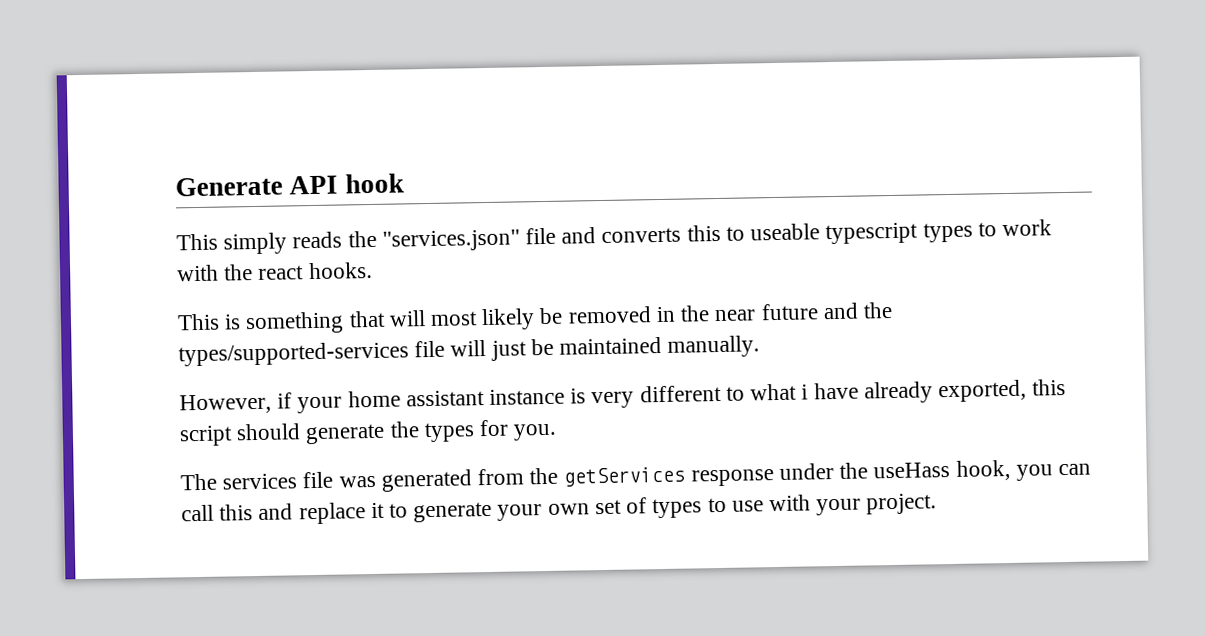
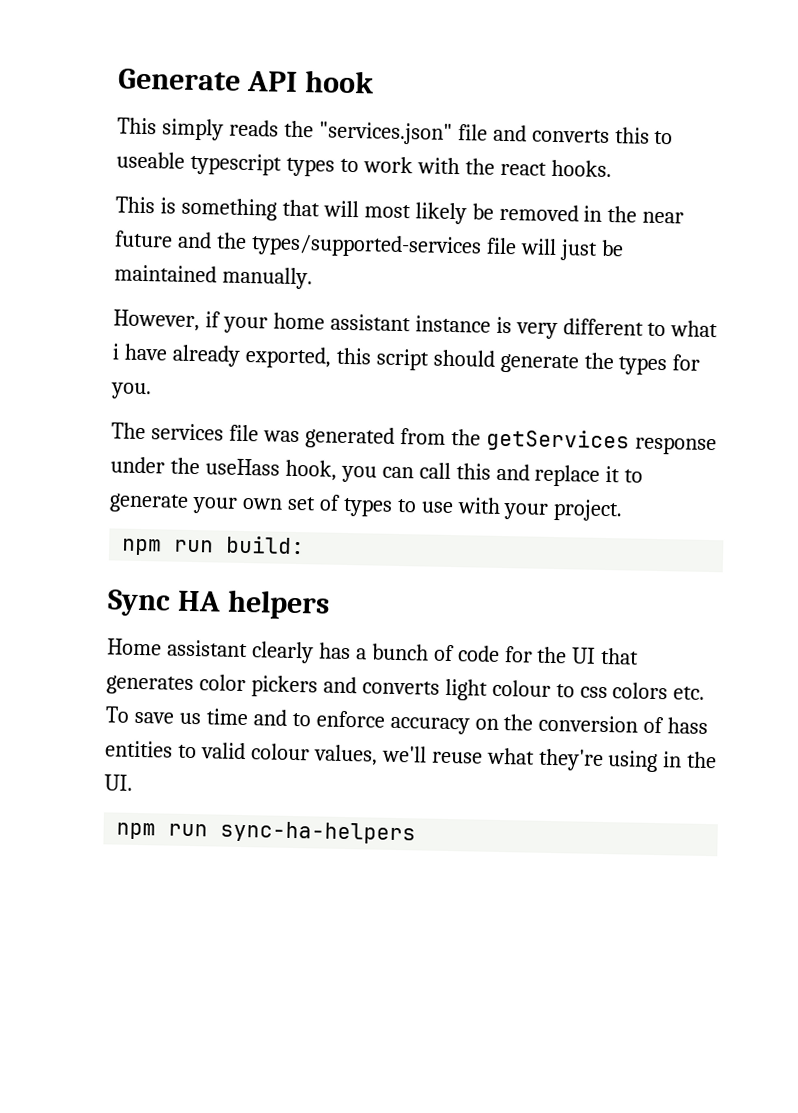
+ npm run build:
+ Sync HA helpers
+ Home assistant clearly has a bunch of code for the UI that generates color pickers and converts light colour to css colors etc. To save us time and to enforce accuracy on the conversion of hass entities to valid colour values, we'll reuse what they're using in the UI.
+ npm run sync-ha-helpers

